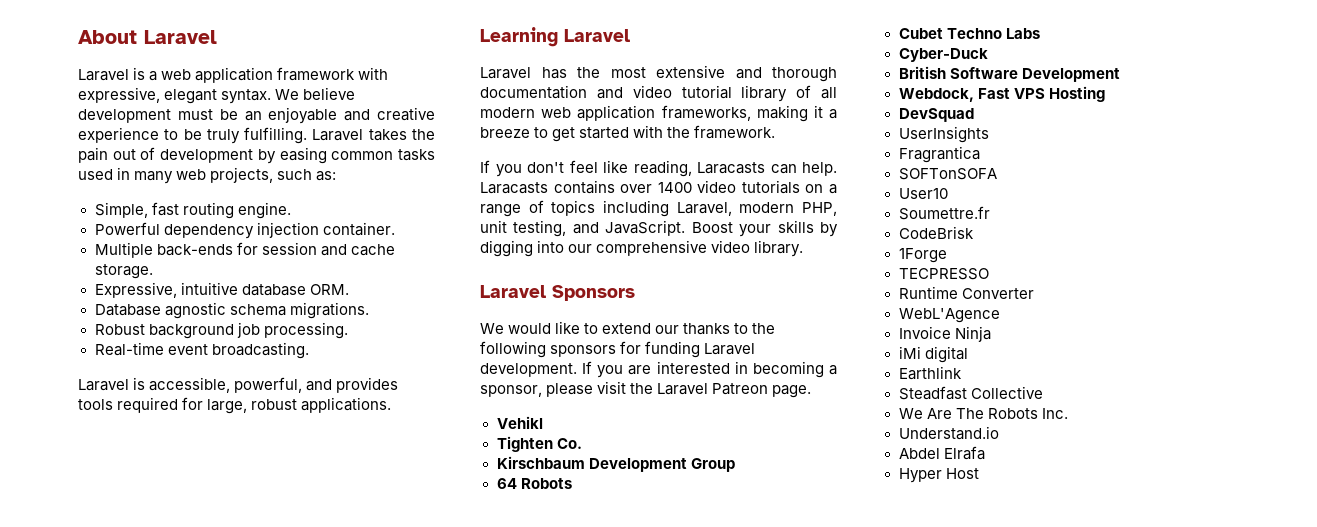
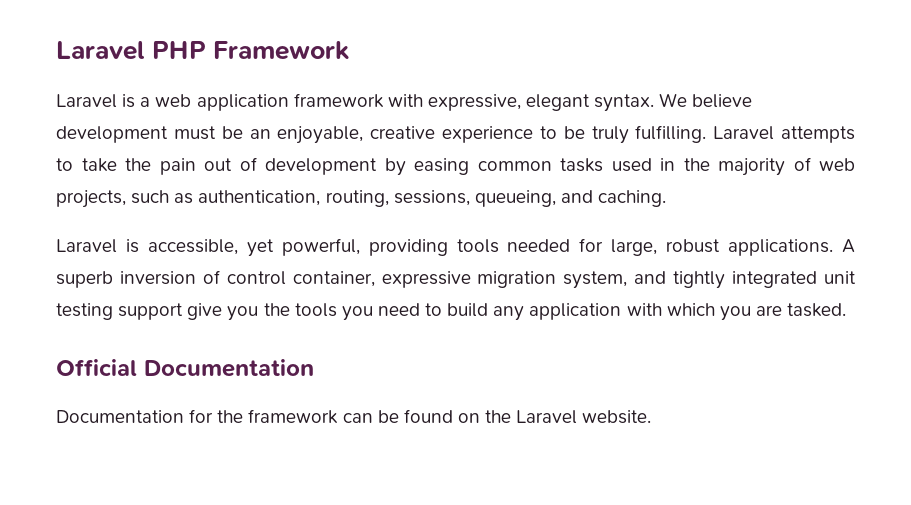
- About Laravel
+ Laravel PHP Framework
- We believe development must be an enjoyable and creative experience to be truly fulfilling.
+ We believe development must be an enjoyable, creative experience to be truly fulfilling.
- Laravel takes the pain out of development by easing common tasks used in many web projects, such as:
- Simple, fast routing engine.
- Powerful dependency injection container.
- Multiple back-ends for session and cache storage.
- Expressive, intuitive database ORM.
- Database agnostic schema migrations.
- Robust background job processing.
- Real-time event broadcasting.
- Laravel is accessible, powerful, and provides tools required for large, robust applications.
- Learning Laravel
- Laravel has the most extensive and thorough documentation and video tutorial library of all modern web application frameworks, making it a breeze to get started with the framework.
- If you don't feel like reading, Laracasts can help. Laracasts contains over 1400 video tutorials on a range of topics including Laravel, modern PHP, unit testing, and JavaScript. Boost your skills by digging into our comprehensive video library.
- Laravel Sponsors
- We would like to extend our thanks to the following sponsors for funding Laravel development. If you are interested in becoming a sponsor, please visit the Laravel Patreon page.
- Vehikl
- Tighten Co.
- Kirschbaum Development Group
- 64 Robots
- Cubet Techno Labs
- Cyber-Duck
- British Software Development
- Webdock, Fast VPS Hosting
- DevSquad
- UserInsights
- Fragrantica
- SOFTonSOFA
- User10
- Soumettre.fr
- CodeBrisk
- 1Forge
- TECPRESSO
- Runtime Converter
- WebL'Agence
- Invoice Ninja
- iMi digital
- Earthlink
- Steadfast Collective
- We Are The Robots Inc.
- Understand.io
- Abdel Elrafa
- Hyper Host
+ Laravel attempts to take the pain out of development by easing common tasks used in the majority of web projects, such as authentication, routing, sessions, queueing, and caching.
+ Laravel is accessible, yet powerful, providing tools needed for large, robust applications. A superb inversion of control container, expressive migration system, and tightly integrated unit testing support give you the tools you need to build any application with which you are tasked.
+ Official Documentation
+ Documentation for the framework can be found on the Laravel website.

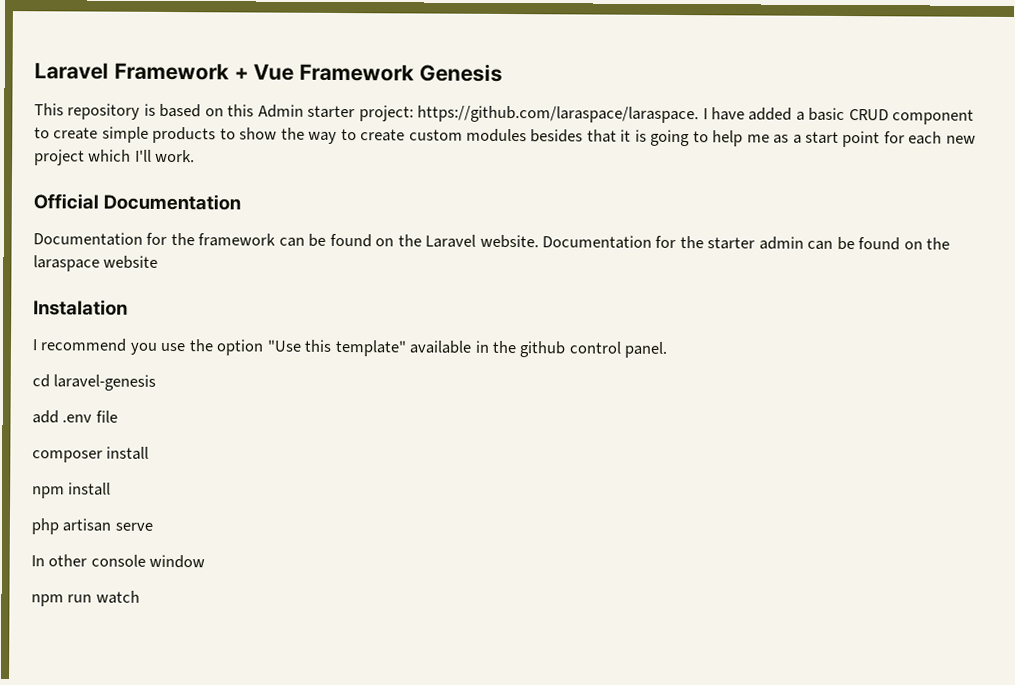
- Laravel PHP Framework
- Laravel is a web application framework with expressive, elegant syntax. We believe development must be an enjoyable, creative experience to be truly fulfilling. Laravel attempts to take the pain out of development by easing common tasks used in the majority of web projects, such as authentication, routing, sessions, queueing, and caching.
- Laravel is accessible, yet powerful, providing tools needed for large, robust applications. A superb inversion of control container, expressive migration system, and tightly integrated unit testing support give you the tools you need to build any application with which you are tasked.
+ Laravel Framework + Vue Framework Genesis
+ This repository is based on this Admin starter project: https://github.com/laraspace/laraspace. I have added a basic CRUD component to create simple products to show the way to create custom modules besides that it is going to help me as a start point for each new project which I'll work.
+ Documentation for the starter admin can be found on the laraspace website
+ Instalation
+ I recommend you use the option "Use this template" available in the github control panel.
+ cd laravel-genesis
+ add .env file
+ composer install
+ npm install
+ php artisan serve
+ In other console window
+ npm run watch

